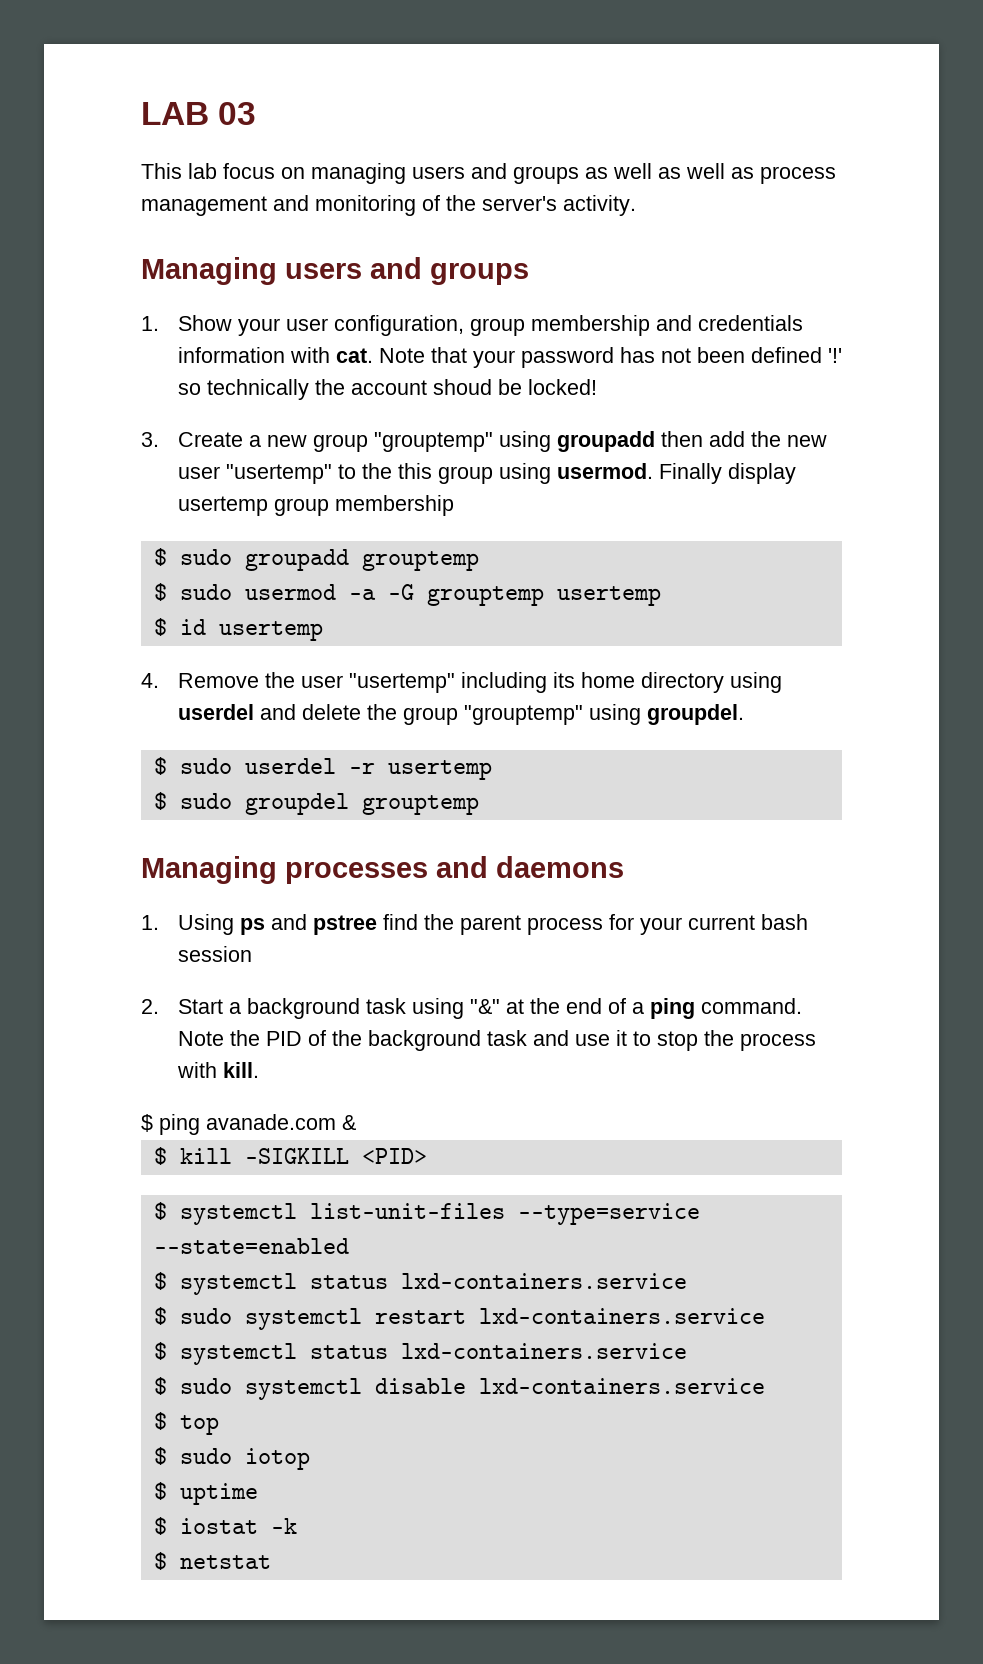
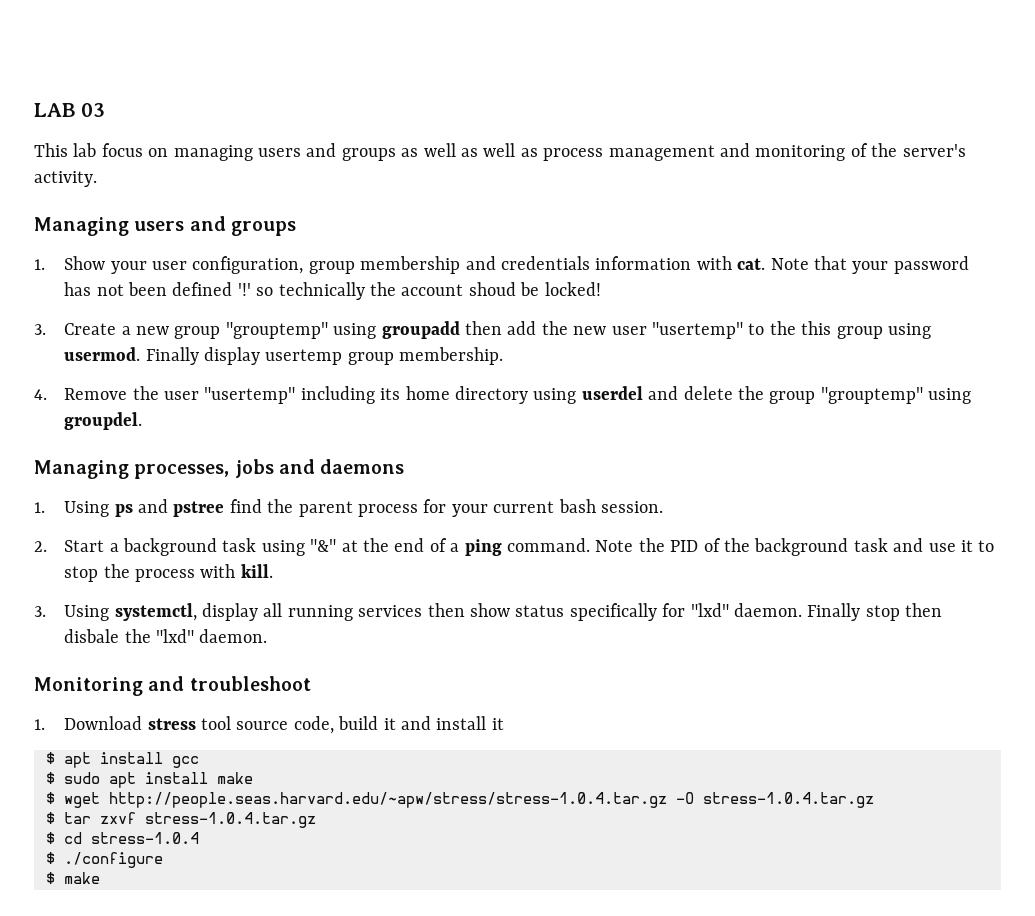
- Finally display usertemp group membership
- $ sudo groupadd grouptemp
- $ sudo usermod -a -G grouptemp usertemp
- $ id usertemp
+ Finally display usertemp group membership.
- $ sudo userdel -r usertemp
- $ sudo groupdel grouptemp
- Managing processes and daemons
+ Managing processes, jobs and daemons
- 1. Using ps and pstree find the parent process for your current bash session
+ 1. Using ps and pstree find the parent process for your current bash session.
- $ ping avanade.com &
- $ kill -SIGKILL <PID>
- $ systemctl list-unit-files --type=service --state=enabled
- $ systemctl status lxd-containers.service
- $ sudo systemctl restart lxd-containers.service
- $ systemctl status lxd-containers.service
- $ sudo systemctl disable lxd-containers.service
- $ top
- $ sudo iotop
- $ uptime
- $ iostat -k
- $ netstat
+ 3. Using systemctl, display all running services then show status specifically for "lxd" daemon. Finally stop then disbale the "lxd" daemon.
+ Monitoring and troubleshoot
+ 1. Download stress tool source code, build it and install it
+ $ apt install gcc
+ $ sudo apt install make
+ $ wget http://people.seas.harvard.edu/~apw/stress/stress-1.0.4.tar.gz -O stress-1.0.4.tar.gz
+ $ tar zxvf stress-1.0.4.tar.gz
+ $ cd stress-1.0.4
+ $ ./configure
+ $ make

